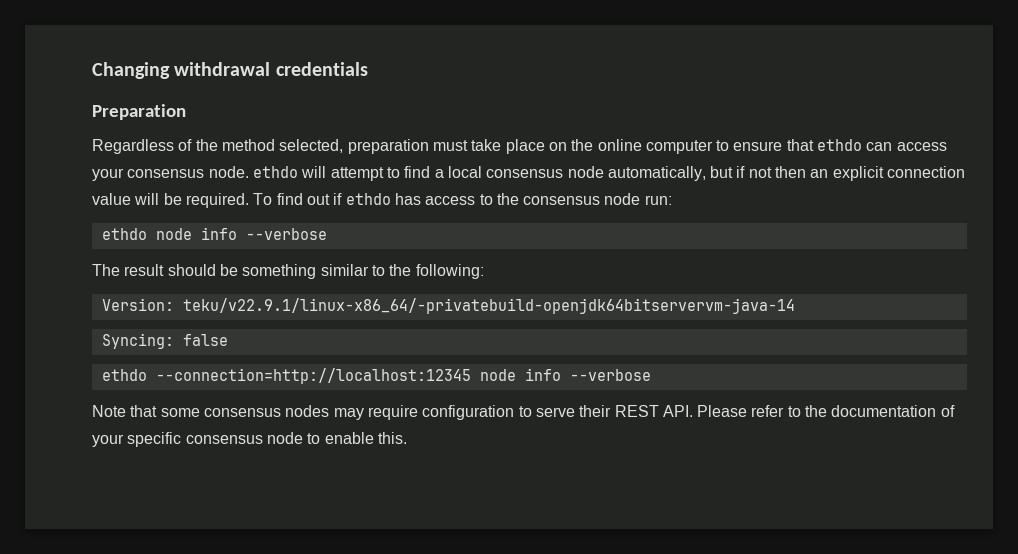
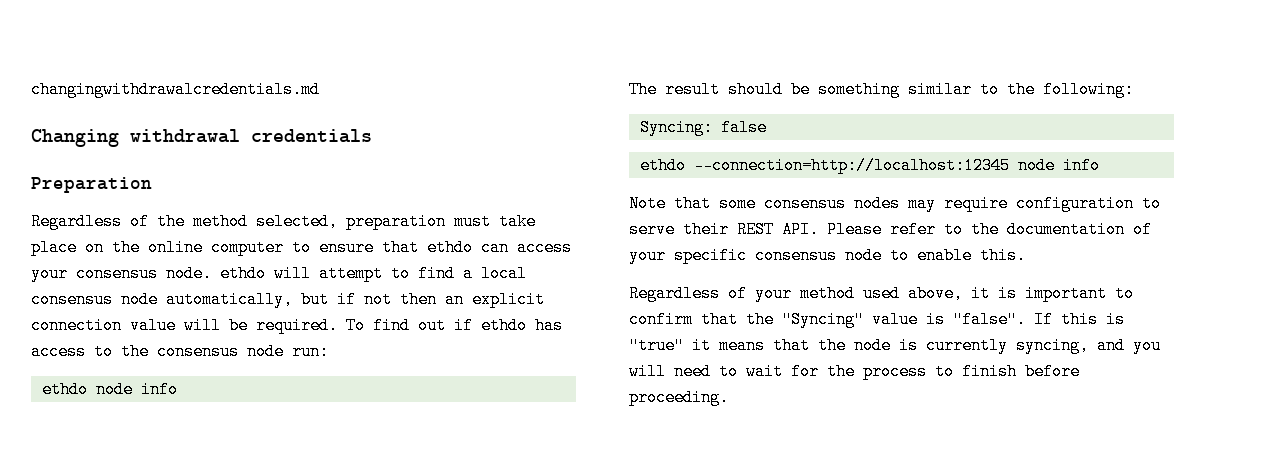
+ changingwithdrawalcredentials.md
- ethdo node info --verbose
+ ethdo node info
- Version: teku/v22.9.1/linux-x86_64/-privatebuild-openjdk64bitservervm-java-14
- ethdo --connection=http://localhost:12345 node info --verbose
+ ethdo --connection=http://localhost:12345 node info
+ Regardless of your method used above, it is important to confirm that the "Syncing" value is "false". If this is "true" it means that the node is currently syncing, and you will need to wait for the process to finish before proceeding.

